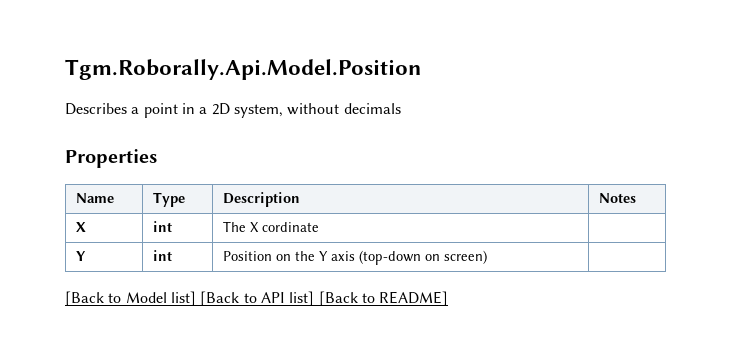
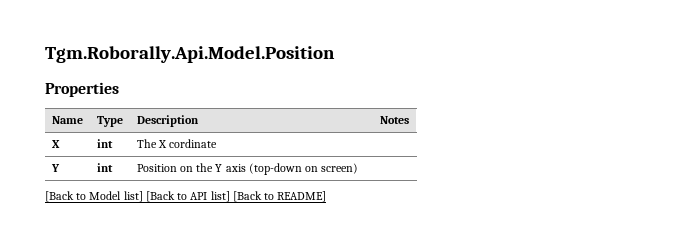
- Describes a point in a 2D system, without decimals

